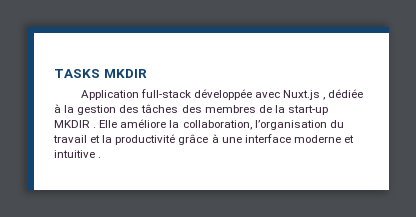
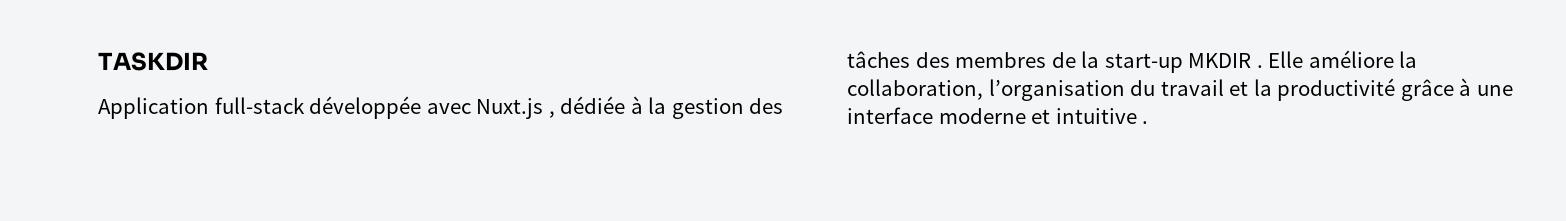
- TASKS MKDIR
+ TASKDIR

